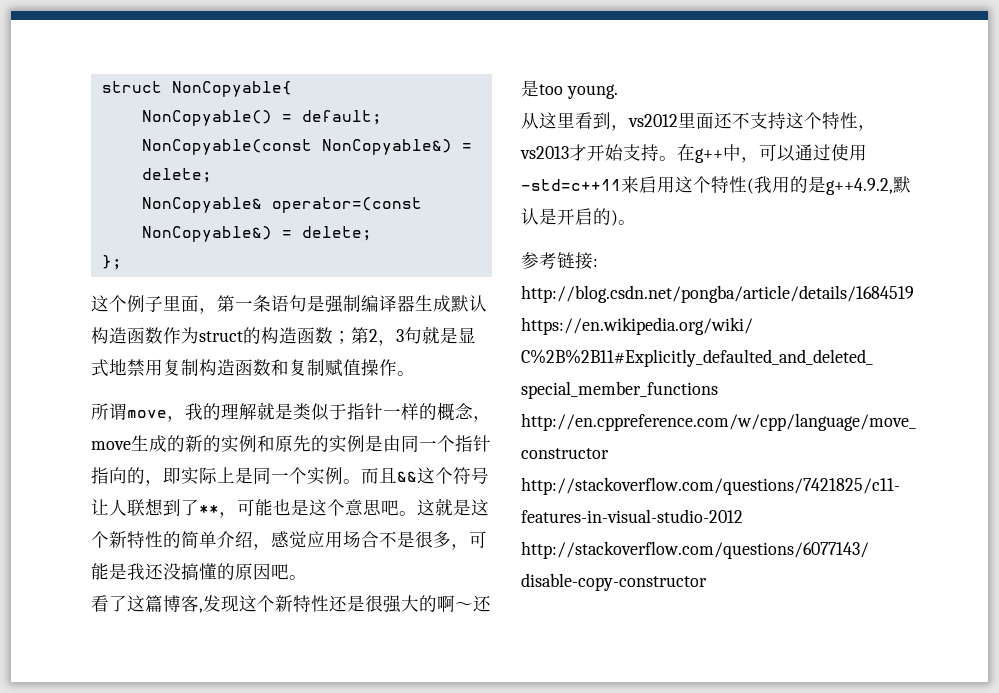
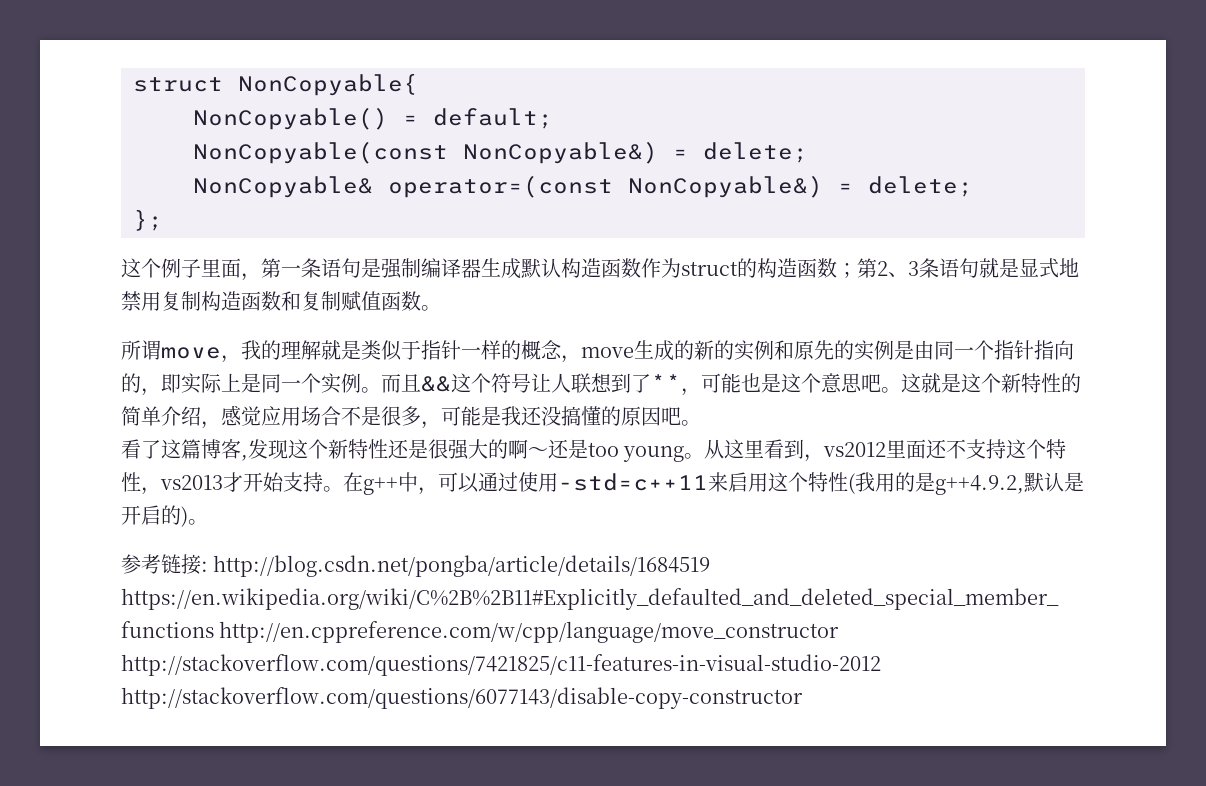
- 这个例子里面，第一条语句是强制编译器生成默认构造函数作为struct的构造函数；第2，3句就是显式地禁用复制构造函数和复制赋值操作。
+ 这个例子里面，第一条语句是强制编译器生成默认构造函数作为struct的构造函数；第2、3条语句就是显式地禁用复制构造函数和复制赋值函数。
- 看了这篇博客,发现这个新特性还是很强大的啊～还是too young.
- 从这里看到，vs2012里面还不支持这个特性，vs2013才开始支持。
+ 看了这篇博客,发现这个新特性还是很强大的啊～还是too young。从这里看到，vs2012里面还不支持这个特性，vs2013才开始支持。

